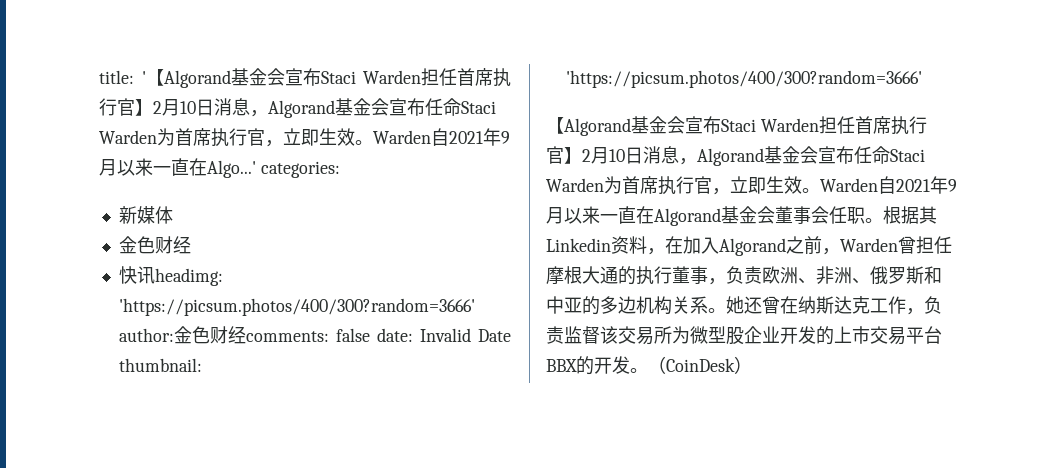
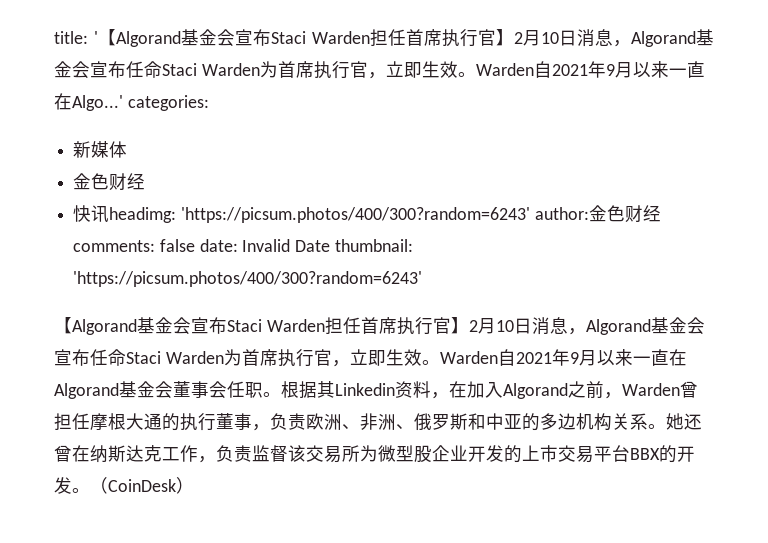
- 快讯headimg: 'https://picsum.photos/400/300?random=3666' author:金色财经comments: false date: Invalid Date thumbnail: 'https://picsum.photos/400/300?random=3666'
+ 快讯headimg: 'https://picsum.photos/400/300?random=6243' author:金色财经comments: false date: Invalid Date thumbnail: 'https://picsum.photos/400/300?random=6243'

